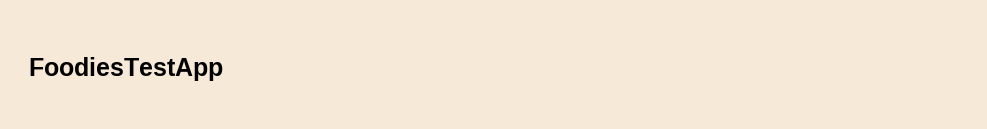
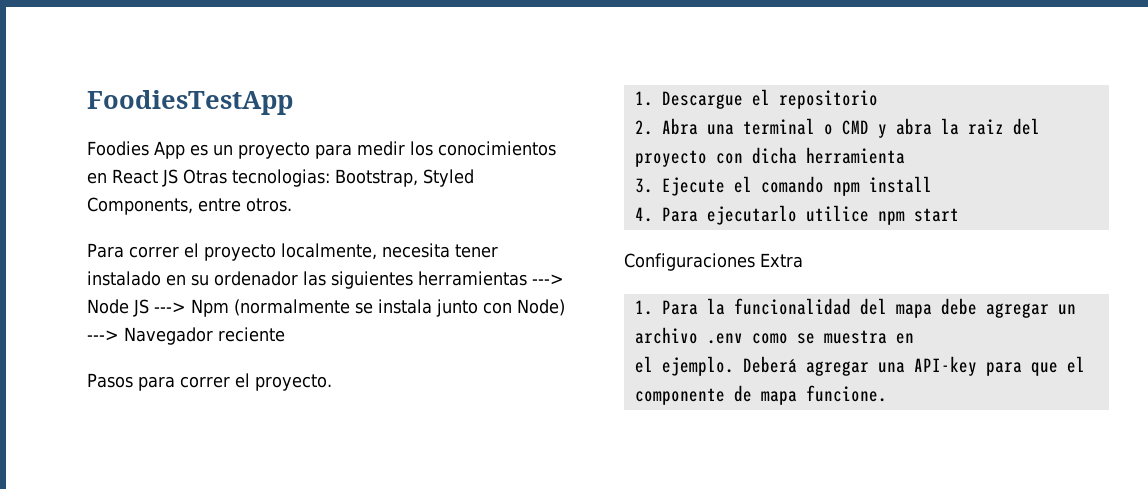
+ Foodies App es un proyecto para medir los conocimientos en React JS Otras tecnologias: Bootstrap, Styled Components, entre otros.
+ Para correr el proyecto localmente, necesita tener instalado en su ordenador las siguientes herramientas ---> Node JS ---> Npm (normalmente se instala junto con Node) ---> Navegador reciente
+ Pasos para correr el proyecto.
+ 1. Descargue el repositorio
+ 2. Abra una terminal o CMD y abra la raiz del proyecto con dicha herramienta
+ 3. Ejecute el comando npm install
+ 4. Para ejecutarlo utilice npm start
+ Configuraciones Extra
+ 1. Para la funcionalidad del mapa debe agregar un archivo .env como se muestra en
+ el ejemplo. Deberá agregar una API-key para que el componente de mapa funcione.

